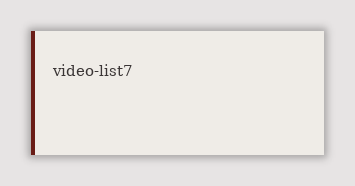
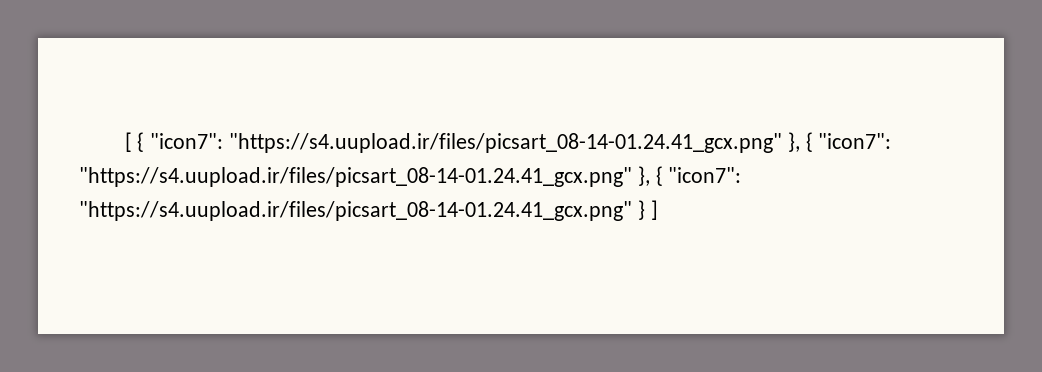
- video-list7
+ [ { "icon7": "https://s4.uupload.ir/files/picsart_08-14-01.24.41_gcx.png" }, { "icon7": "https://s4.uupload.ir/files/picsart_08-14-01.24.41_gcx.png" }, { "icon7": "https://s4.uupload.ir/files/picsart_08-14-01.24.41_gcx.png" } ]

